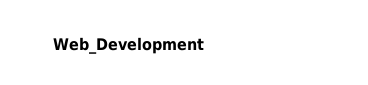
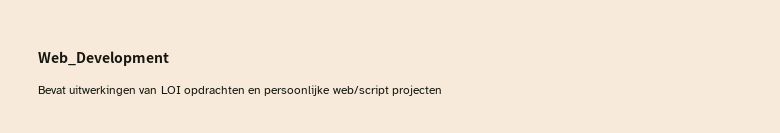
+ Bevat uitwerkingen van LOI opdrachten en persoonlijke web/script projecten

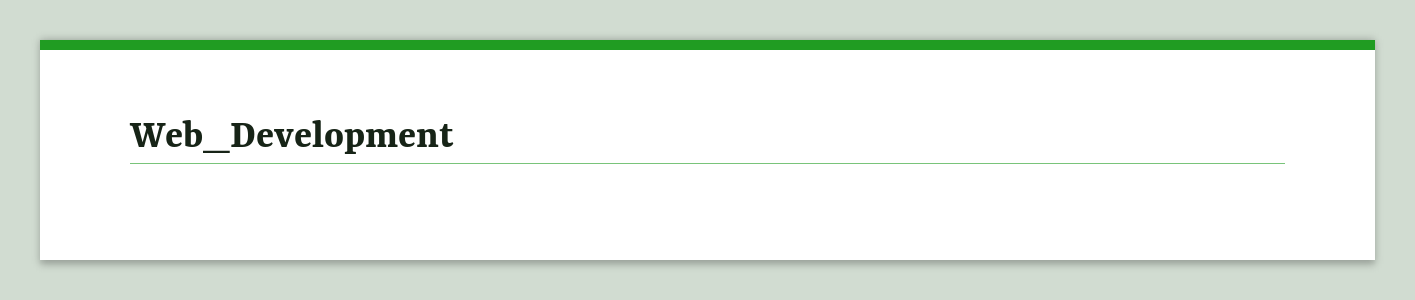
- Bevat uitwerkingen van LOI opdrachten en persoonlijke web/script projecten

